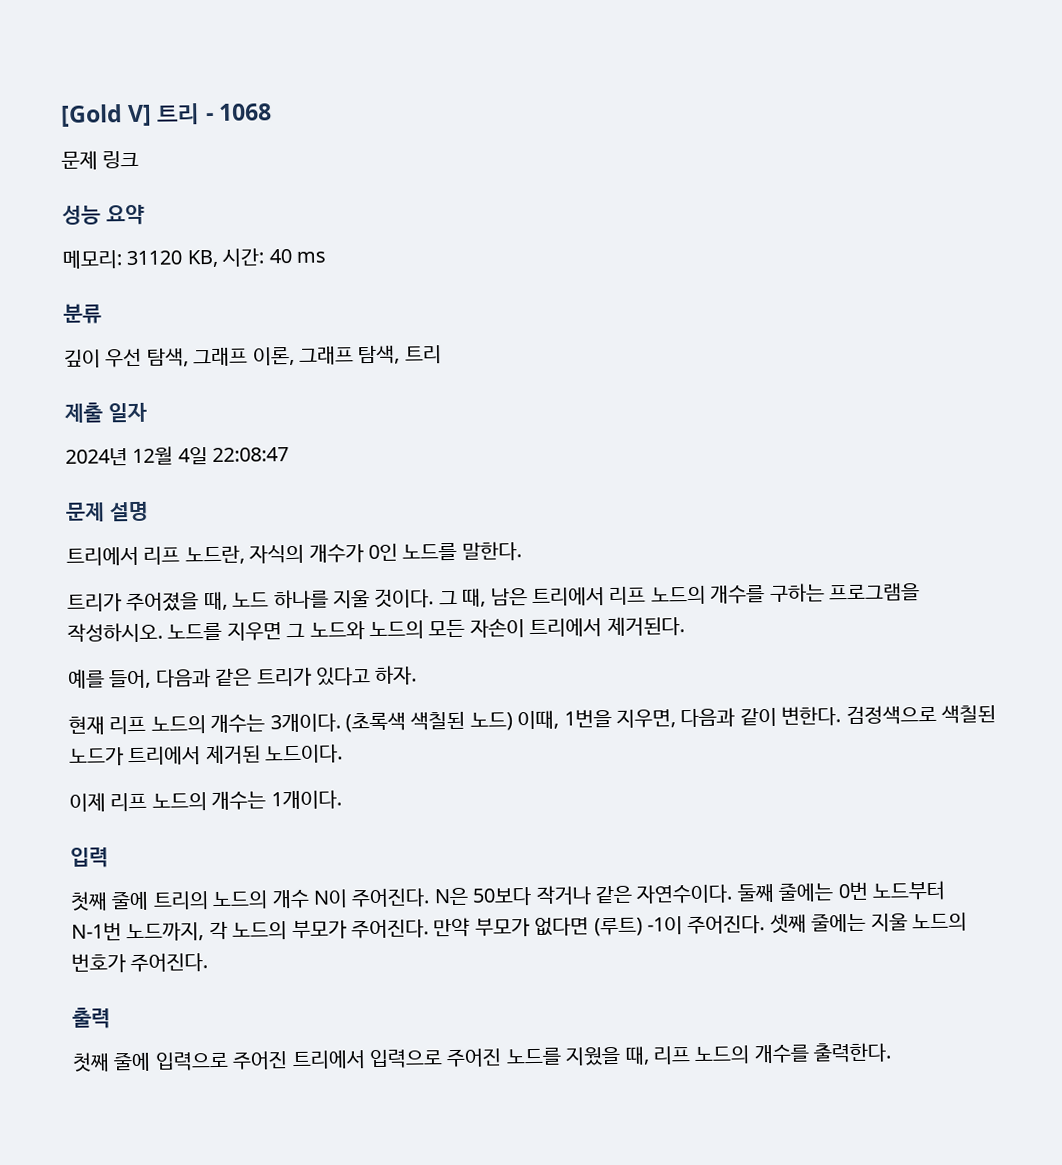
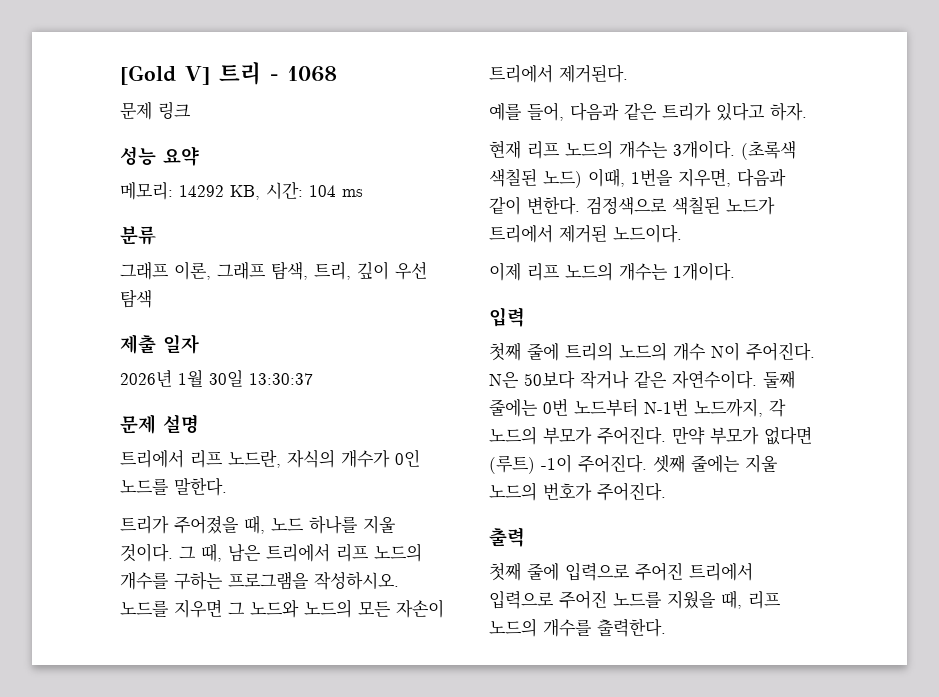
- 메모리: 31120 KB, 시간: 40 ms
+ 메모리: 14292 KB, 시간: 104 ms
- 깊이 우선 탐색, 그래프 이론, 그래프 탐색, 트리
+ 그래프 이론, 그래프 탐색, 트리, 깊이 우선 탐색
  제출 일자
- 2024년 12월 4일 22:08:47
+ 2026년 1월 30일 13:30:37

